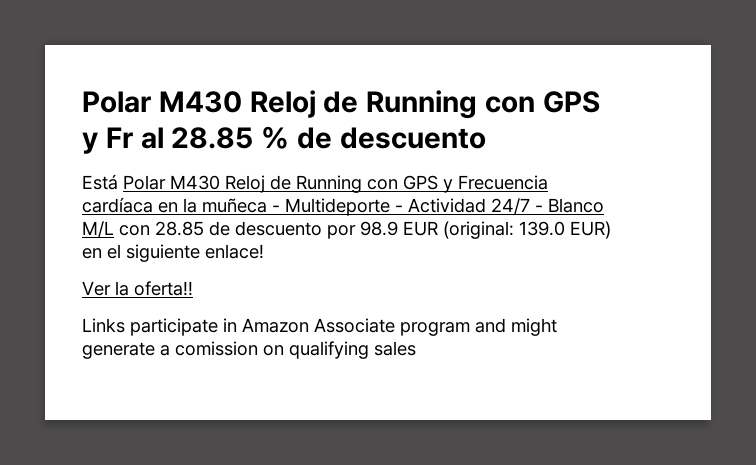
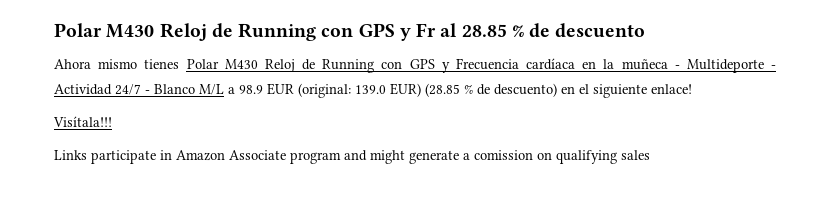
- Está Polar M430 Reloj de Running con GPS y Frecuencia cardíaca en la muñeca - Multideporte - Actividad 24/7 - Blanco M/L con 28.85 de descuento por 98.9 EUR (original: 139.0 EUR) en el siguiente enlace!
+ Ahora mismo tienes Polar M430 Reloj de Running con GPS y Frecuencia cardíaca en la muñeca - Multideporte - Actividad 24/7 - Blanco M/L a 98.9 EUR (original: 139.0 EUR) (28.85 % de descuento) en el siguiente enlace!
- Ver la oferta!!
+ Visítala!!!

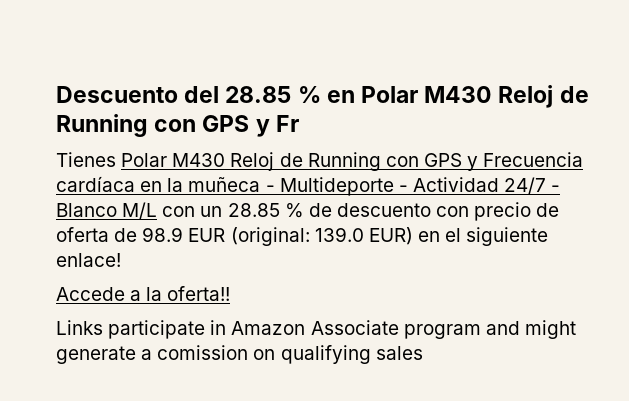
- Polar M430 Reloj de Running con GPS y Fr al 28.85 % de descuento
- Ahora mismo tienes Polar M430 Reloj de Running con GPS y Frecuencia cardíaca en la muñeca - Multideporte - Actividad 24/7 - Blanco M/L a 98.9 EUR (original: 139.0 EUR) (28.85 % de descuento) en el siguiente enlace!
+ Descuento del 28.85 % en Polar M430 Reloj de Running con GPS y Fr
+ Tienes Polar M430 Reloj de Running con GPS y Frecuencia cardíaca en la muñeca - Multideporte - Actividad 24/7 - Blanco M/L con un 28.85 % de descuento con precio de oferta de 98.9 EUR (original: 139.0 EUR) en el siguiente enlace!
- Visítala!!!
+ Accede a la oferta!!

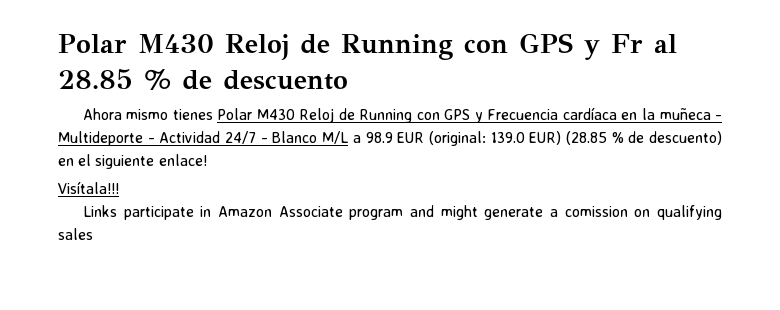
- Descuento del 28.85 % en Polar M430 Reloj de Running con GPS y Fr
- Tienes Polar M430 Reloj de Running con GPS y Frecuencia cardíaca en la muñeca - Multideporte - Actividad 24/7 - Blanco M/L con un 28.85 % de descuento con precio de oferta de 98.9 EUR (original: 139.0 EUR) en el siguiente enlace!
+ Polar M430 Reloj de Running con GPS y Fr al 28.85 % de descuento
+ Ahora mismo tienes Polar M430 Reloj de Running con GPS y Frecuencia cardíaca en la muñeca - Multideporte - Actividad 24/7 - Blanco M/L a 98.9 EUR (original: 139.0 EUR) (28.85 % de descuento) en el siguiente enlace!
- Accede a la oferta!!
+ Visítala!!!

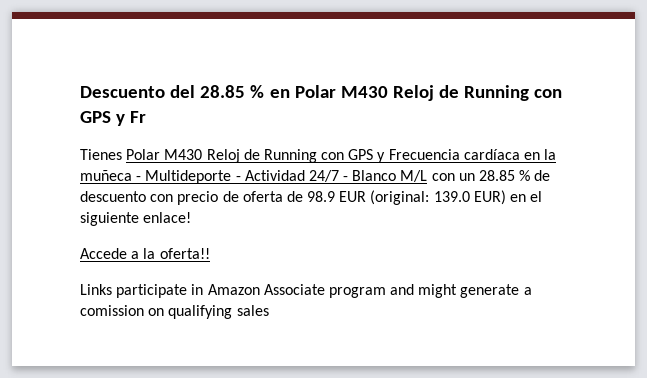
- Polar M430 Reloj de Running con GPS y Fr al 28.85 % de descuento
- Ahora mismo tienes Polar M430 Reloj de Running con GPS y Frecuencia cardíaca en la muñeca - Multideporte - Actividad 24/7 - Blanco M/L a 98.9 EUR (original: 139.0 EUR) (28.85 % de descuento) en el siguiente enlace!
+ Descuento del 28.85 % en Polar M430 Reloj de Running con GPS y Fr
+ Tienes Polar M430 Reloj de Running con GPS y Frecuencia cardíaca en la muñeca - Multideporte - Actividad 24/7 - Blanco M/L con un 28.85 % de descuento con precio de oferta de 98.9 EUR (original: 139.0 EUR) en el siguiente enlace!
- Visítala!!!
+ Accede a la oferta!!

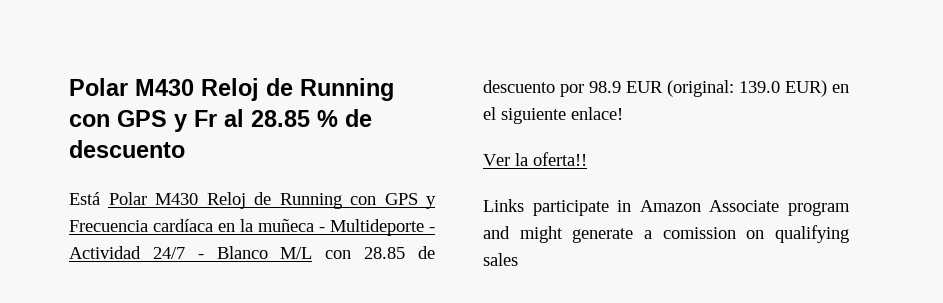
- Descuento del 28.85 % en Polar M430 Reloj de Running con GPS y Fr
- Tienes Polar M430 Reloj de Running con GPS y Frecuencia cardíaca en la muñeca - Multideporte - Actividad 24/7 - Blanco M/L con un 28.85 % de descuento con precio de oferta de 98.9 EUR (original: 139.0 EUR) en el siguiente enlace!
+ Polar M430 Reloj de Running con GPS y Fr al 28.85 % de descuento
+ Está Polar M430 Reloj de Running con GPS y Frecuencia cardíaca en la muñeca - Multideporte - Actividad 24/7 - Blanco M/L con 28.85 de descuento por 98.9 EUR (original: 139.0 EUR) en el siguiente enlace!
- Accede a la oferta!!
+ Ver la oferta!!

